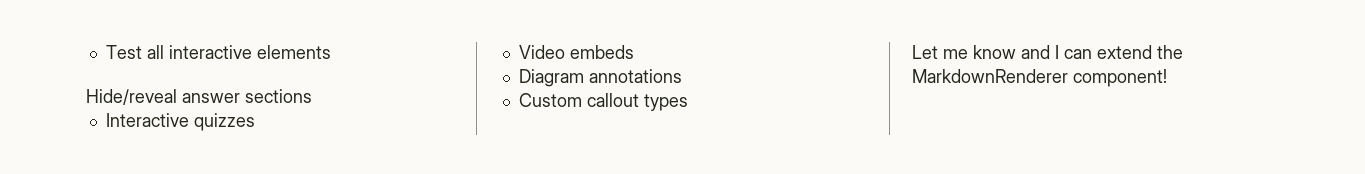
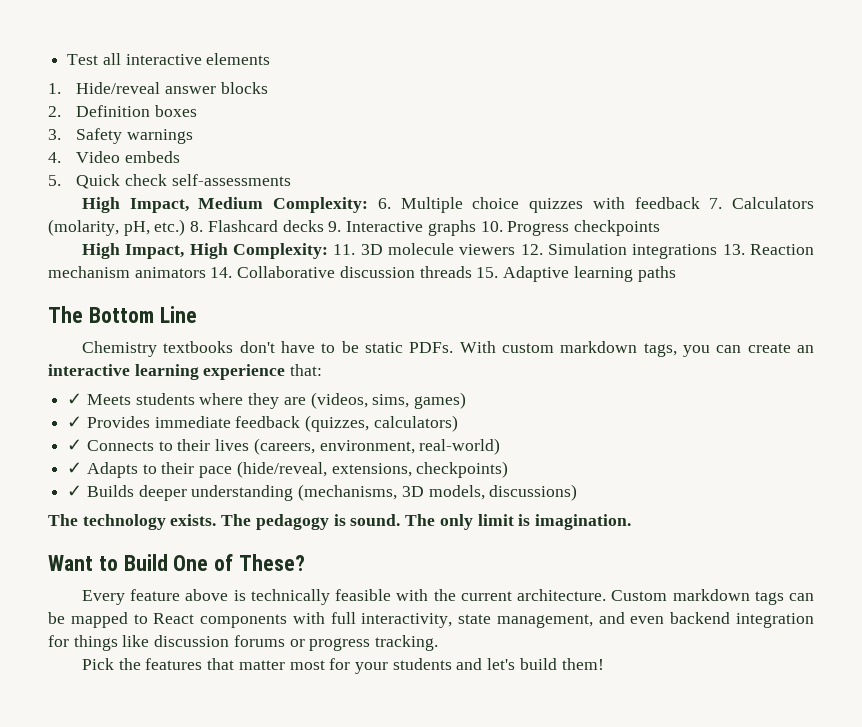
- Hide/reveal answer sections
- Interactive quizzes
- Video embeds
- Diagram annotations
- Custom callout types
- Let me know and I can extend the MarkdownRenderer component!
+ 1. Hide/reveal answer blocks
+ 2. Definition boxes
+ 3. Safety warnings
+ 4. Video embeds
+ 5. Quick check self-assessments
+ High Impact, Medium Complexity: 6. Multiple choice quizzes with feedback 7. Calculators (molarity, pH, etc.) 8. Flashcard decks 9. Interactive graphs 10. Progress checkpoints
+ High Impact, High Complexity: 11. 3D molecule viewers 12. Simulation integrations 13. Reaction mechanism animators 14. Collaborative discussion threads 15. Adaptive learning paths
+ The Bottom Line
+ Chemistry textbooks don't have to be static PDFs. With custom markdown tags, you can create an interactive learning experience that:
+ ✓ Meets students where they are (videos, sims, games)
+ ✓ Provides immediate feedback (quizzes, calculators)
+ ✓ Connects to their lives (careers, environment, real-world)
+ ✓ Adapts to their pace (hide/reveal, extensions, checkpoints)
+ ✓ Builds deeper understanding (mechanisms, 3D models, discussions)
+ The technology exists. The pedagogy is sound. The only limit is imagination.
+ Want to Build One of These?
+ Every feature above is technically feasible with the current architecture. Custom markdown tags can be mapped to React components with full interactivity, state management, and even backend integration for things like discussion forums or progress tracking.
+ Pick the features that matter most for your students and let's build them!

